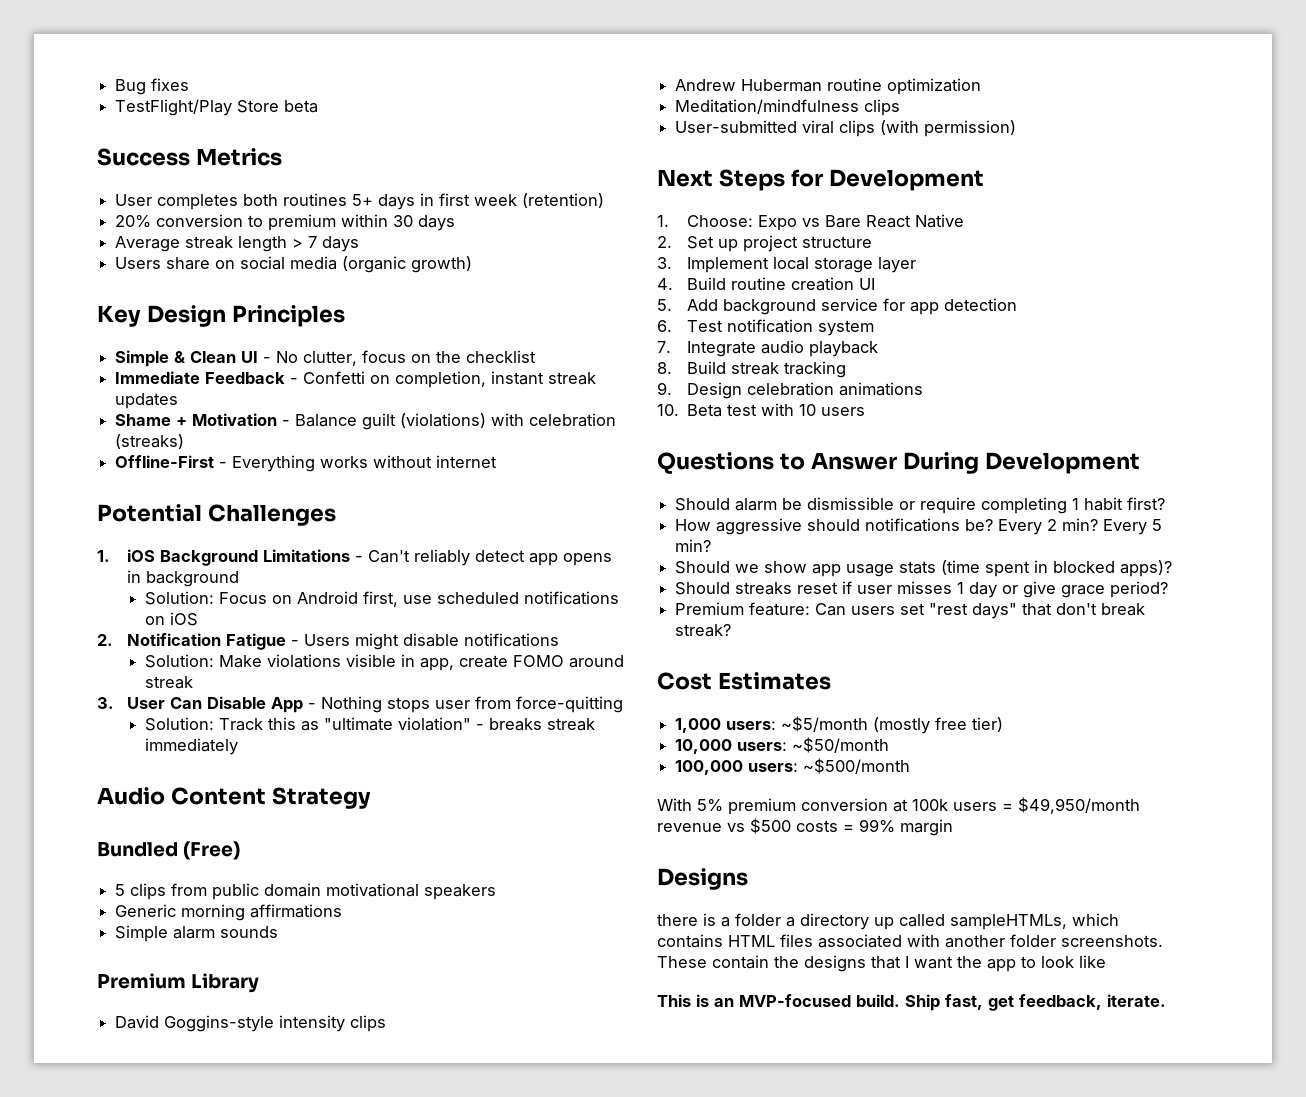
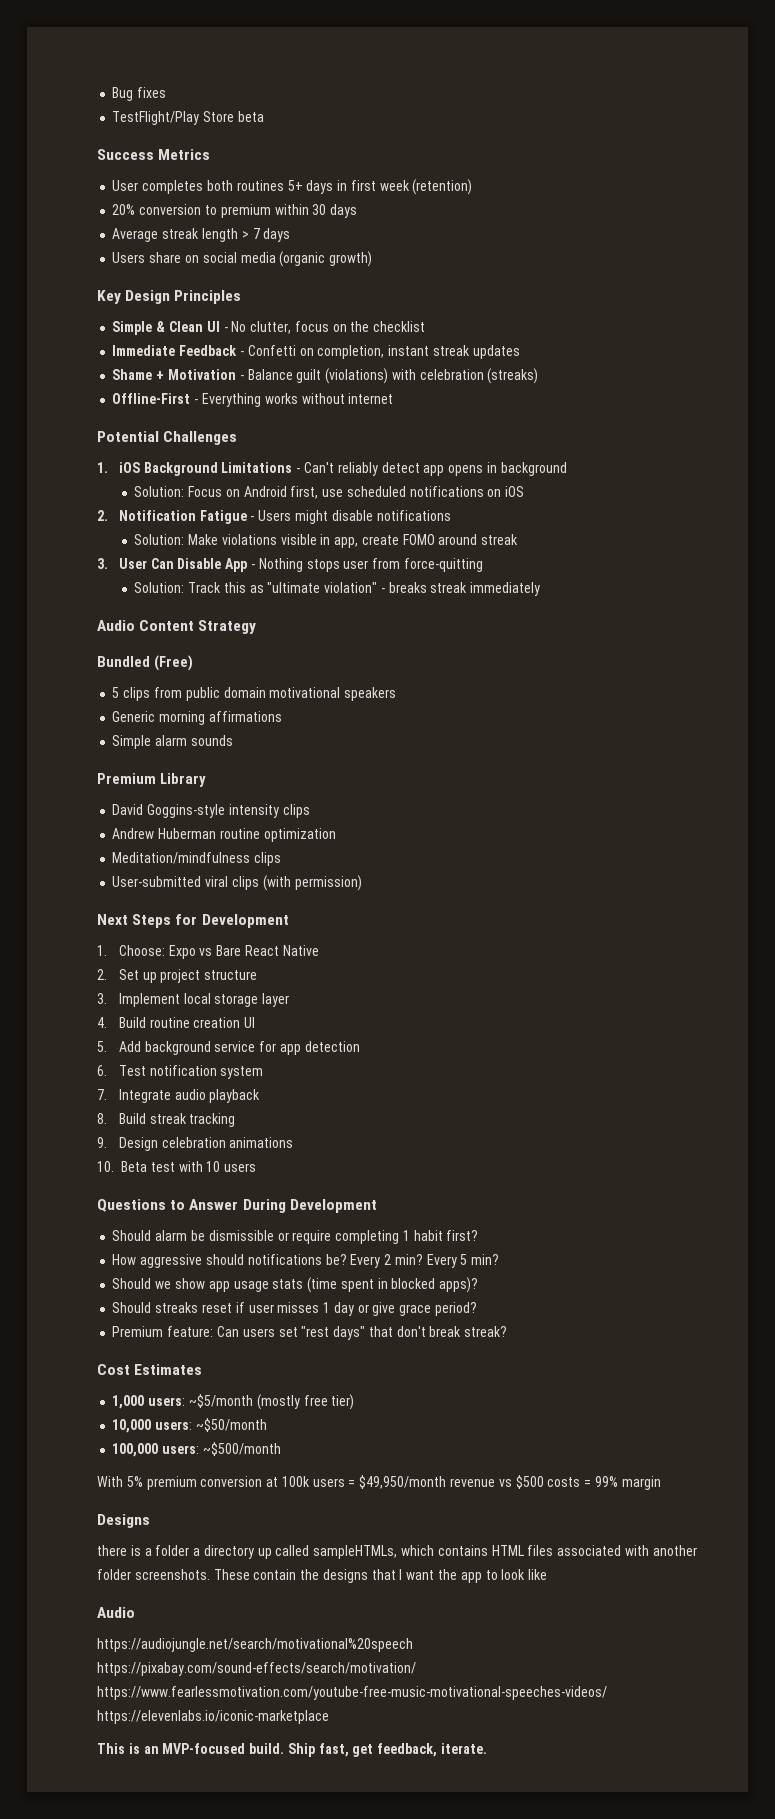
  These contain the designs that I want the app to look like
+ Audio
+ https://audiojungle.net/search/motivational%20speech https://pixabay.com/sound-effects/search/motivation/ https://www.fearlessmotivation.com/youtube-free-music-motivational-speeches-videos/ https://elevenlabs.io/iconic-marketplace

